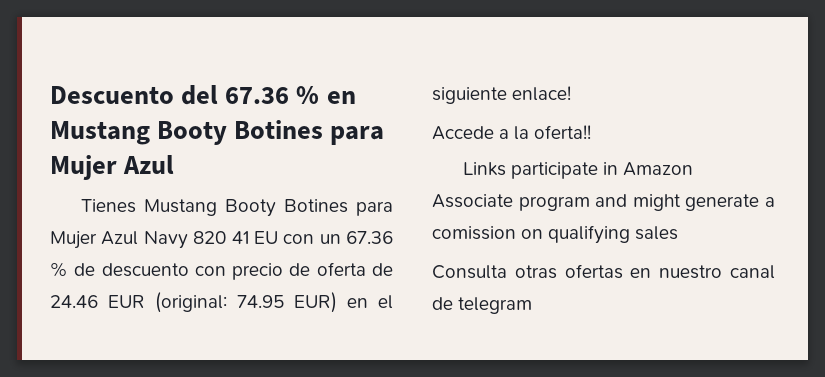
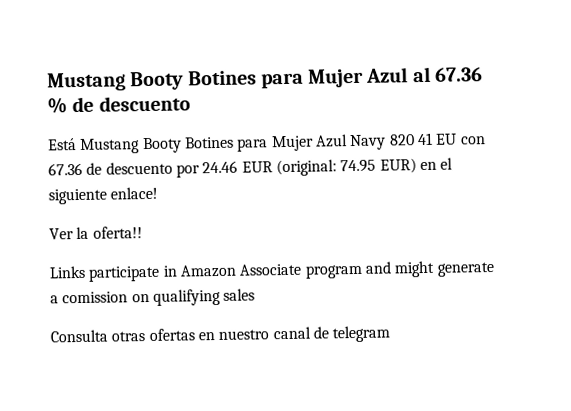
- Descuento del 67.36 % en Mustang Booty Botines para Mujer Azul
- Tienes Mustang Booty Botines para Mujer Azul Navy 820 41 EU con un 67.36 % de descuento con precio de oferta de 24.46 EUR (original: 74.95 EUR) en el siguiente enlace!
+ Mustang Booty Botines para Mujer Azul al 67.36 % de descuento
+ Está Mustang Booty Botines para Mujer Azul Navy 820 41 EU con 67.36 de descuento por 24.46 EUR (original: 74.95 EUR) en el siguiente enlace!
- Accede a la oferta!!
+ Ver la oferta!!

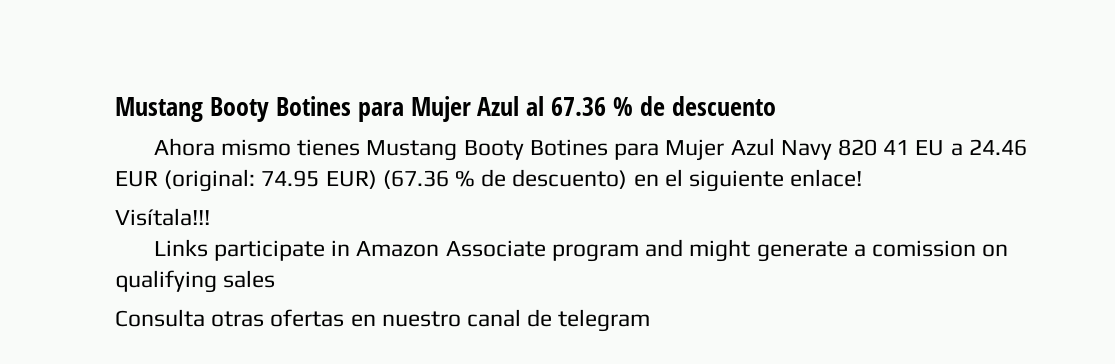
- Está Mustang Booty Botines para Mujer Azul Navy 820 41 EU con 67.36 de descuento por 24.46 EUR (original: 74.95 EUR) en el siguiente enlace!
+ Ahora mismo tienes Mustang Booty Botines para Mujer Azul Navy 820 41 EU a 24.46 EUR (original: 74.95 EUR) (67.36 % de descuento) en el siguiente enlace!
- Ver la oferta!!
+ Visítala!!!

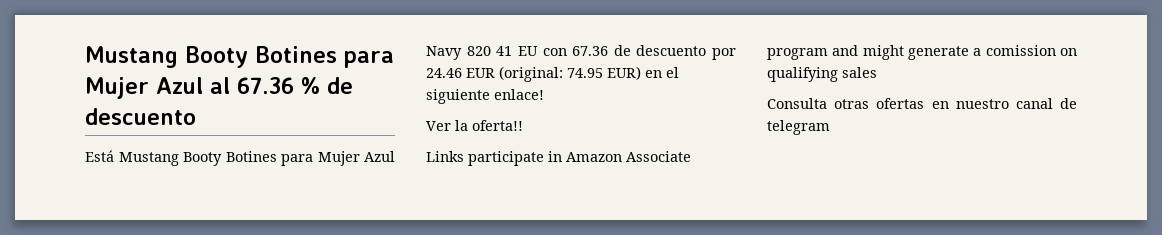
- Ahora mismo tienes Mustang Booty Botines para Mujer Azul Navy 820 41 EU a 24.46 EUR (original: 74.95 EUR) (67.36 % de descuento) en el siguiente enlace!
+ Está Mustang Booty Botines para Mujer Azul Navy 820 41 EU con 67.36 de descuento por 24.46 EUR (original: 74.95 EUR) en el siguiente enlace!
- Visítala!!!
+ Ver la oferta!!

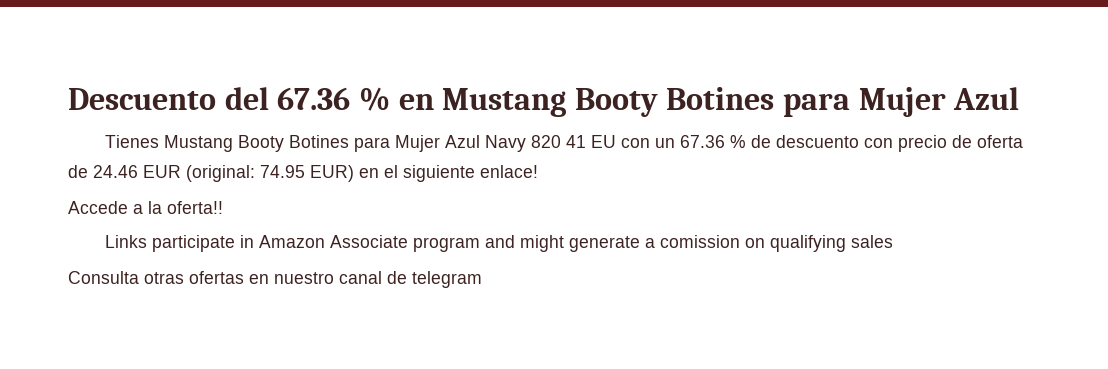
- Mustang Booty Botines para Mujer Azul al 67.36 % de descuento
- Está Mustang Booty Botines para Mujer Azul Navy 820 41 EU con 67.36 de descuento por 24.46 EUR (original: 74.95 EUR) en el siguiente enlace!
+ Descuento del 67.36 % en Mustang Booty Botines para Mujer Azul
+ Tienes Mustang Booty Botines para Mujer Azul Navy 820 41 EU con un 67.36 % de descuento con precio de oferta de 24.46 EUR (original: 74.95 EUR) en el siguiente enlace!
- Ver la oferta!!
+ Accede a la oferta!!

